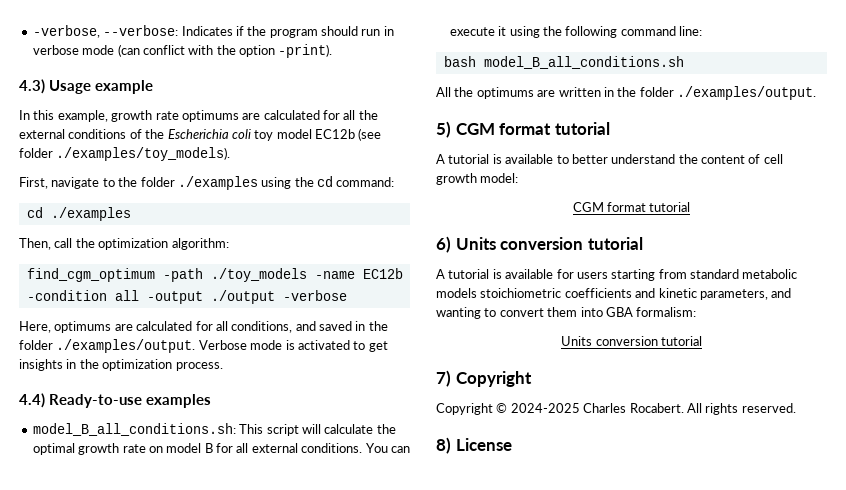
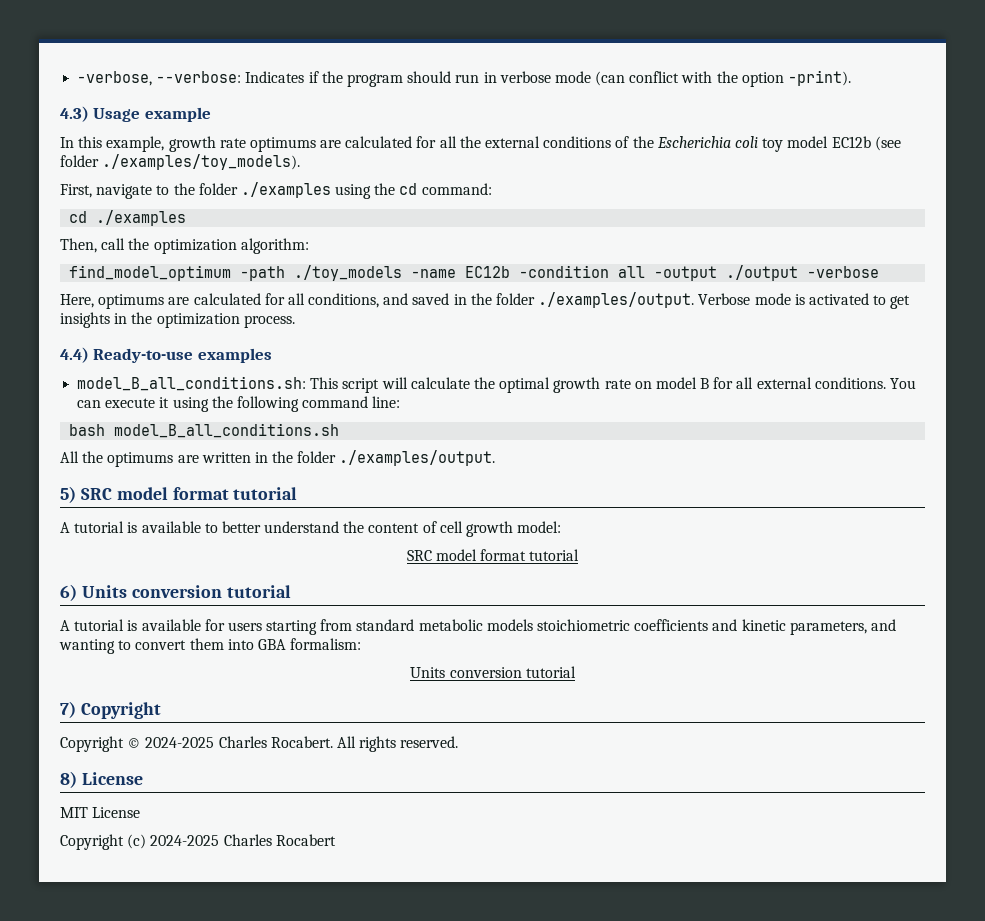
- find_cgm_optimum -path ./toy_models -name EC12b -condition all -output ./output -verbose
+ find_model_optimum -path ./toy_models -name EC12b -condition all -output ./output -verbose
- 5) CGM format tutorial
+ 5) SRC model format tutorial
  A tutorial is available to better understand the content of cell growth model:
- CGM format tutorial
+ SRC model format tutorial
+ MIT License
+ Copyright (c) 2024-2025 Charles Rocabert

